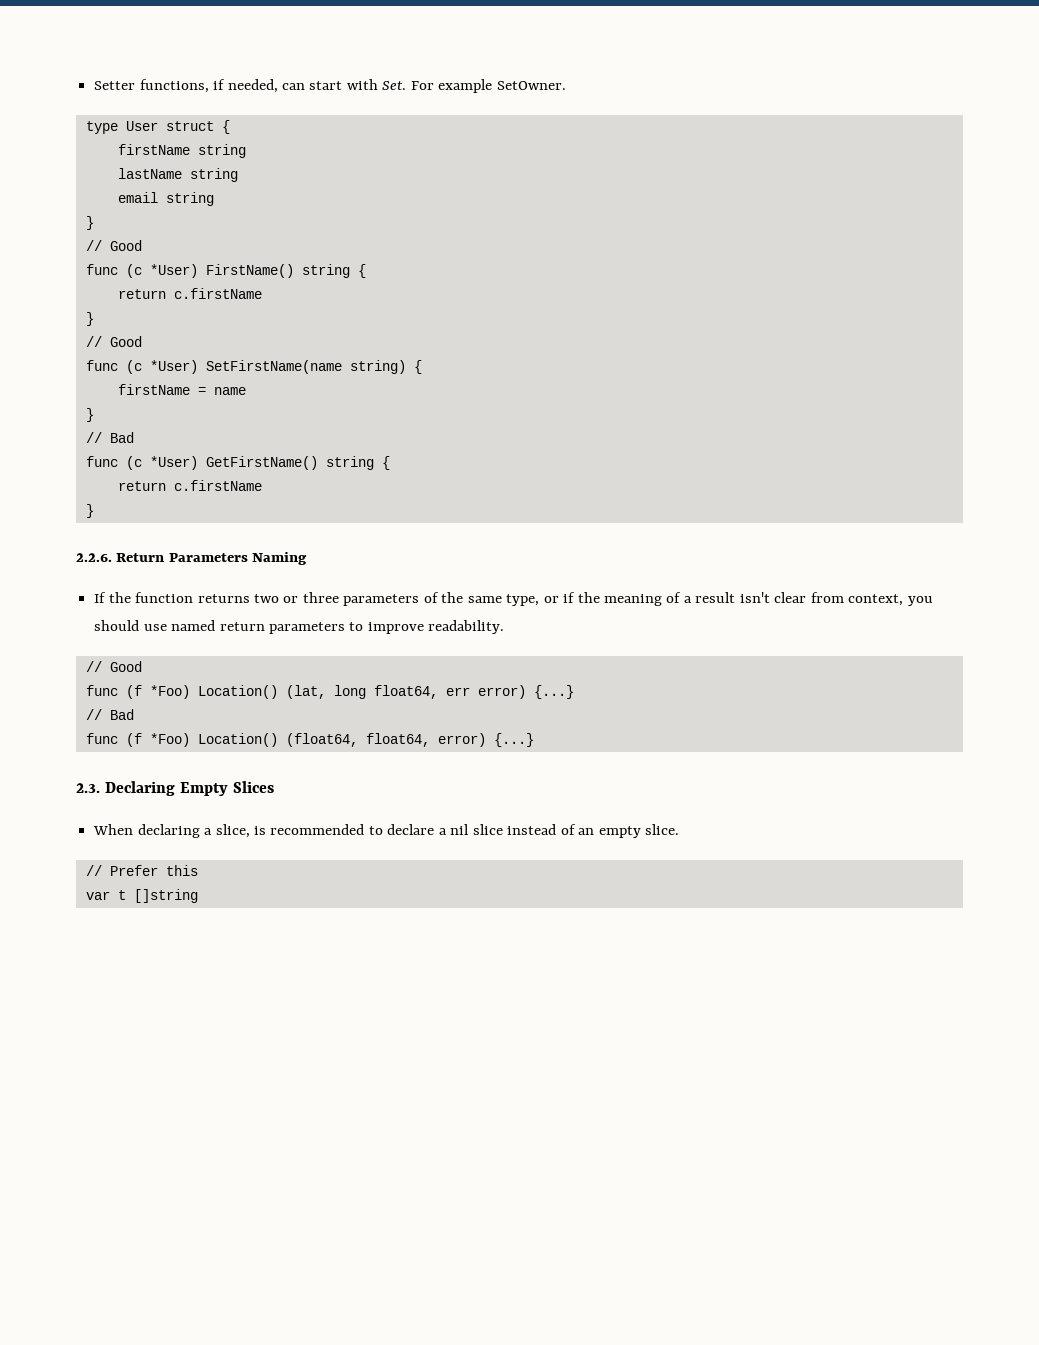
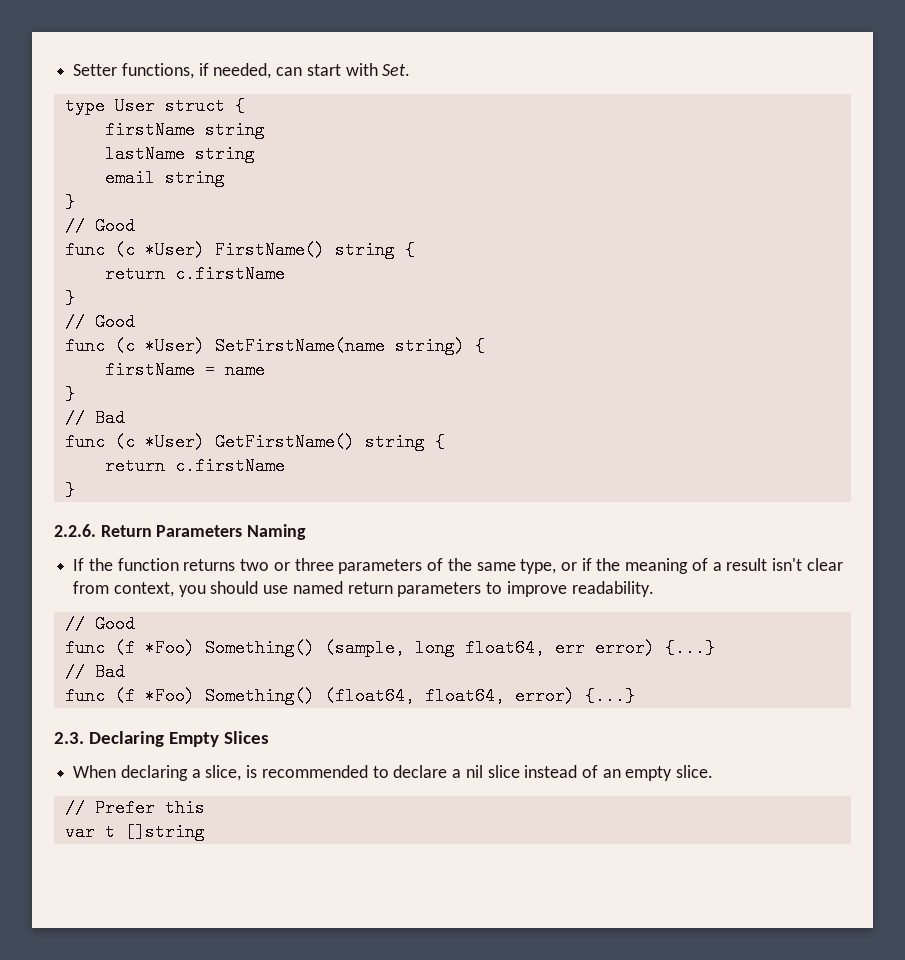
- Setter functions, if needed, can start with Set. For example SetOwner.
+ Setter functions, if needed, can start with Set.
- func (f *Foo) Location() (lat, long float64, err error) {...}
+ func (f *Foo) Something() (sample, long float64, err error) {...}
- func (f *Foo) Location() (float64, float64, error) {...}
+ func (f *Foo) Something() (float64, float64, error) {...}

